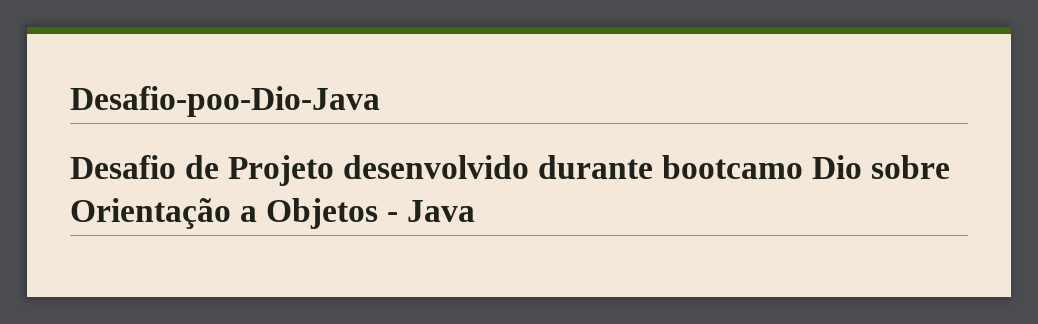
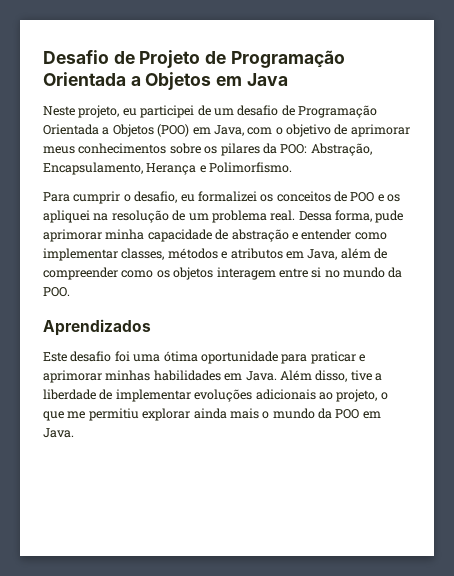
- Desafio-poo-Dio-Java
- Desafio de Projeto desenvolvido durante bootcamo Dio sobre Orientação a Objetos - Java
+ Desafio de Projeto de Programação Orientada a Objetos em Java
+ Neste projeto, eu participei de um desafio de Programação Orientada a Objetos (POO) em Java, com o objetivo de aprimorar meus conhecimentos sobre os pilares da POO: Abstração, Encapsulamento, Herança e Polimorfismo.
+ Para cumprir o desafio, eu formalizei os conceitos de POO e os apliquei na resolução de um problema real. Dessa forma, pude aprimorar minha capacidade de abstração e entender como implementar classes, métodos e atributos em Java, além de compreender como os objetos interagem entre si no mundo da POO.
+ Aprendizados
+ Este desafio foi uma ótima oportunidade para praticar e aprimorar minhas habilidades em Java. Além disso, tive a liberdade de implementar evoluções adicionais ao projeto, o que me permitiu explorar ainda mais o mundo da POO em Java.

